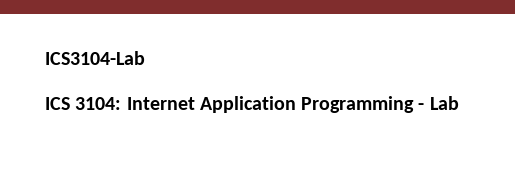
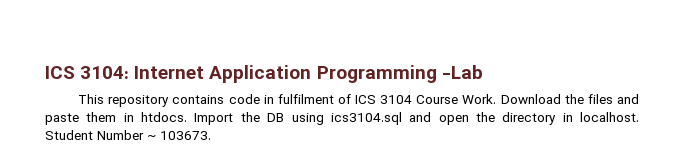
- ICS3104-Lab
- ICS 3104: Internet Application Programming - Lab
+ ICS 3104: Internet Application Programming -Lab
+ This repository contains code in fulfilment of ICS 3104 Course Work. Download the files and paste them in htdocs. Import the DB using ics3104.sql and open the directory in localhost. Student Number ~ 103673.

